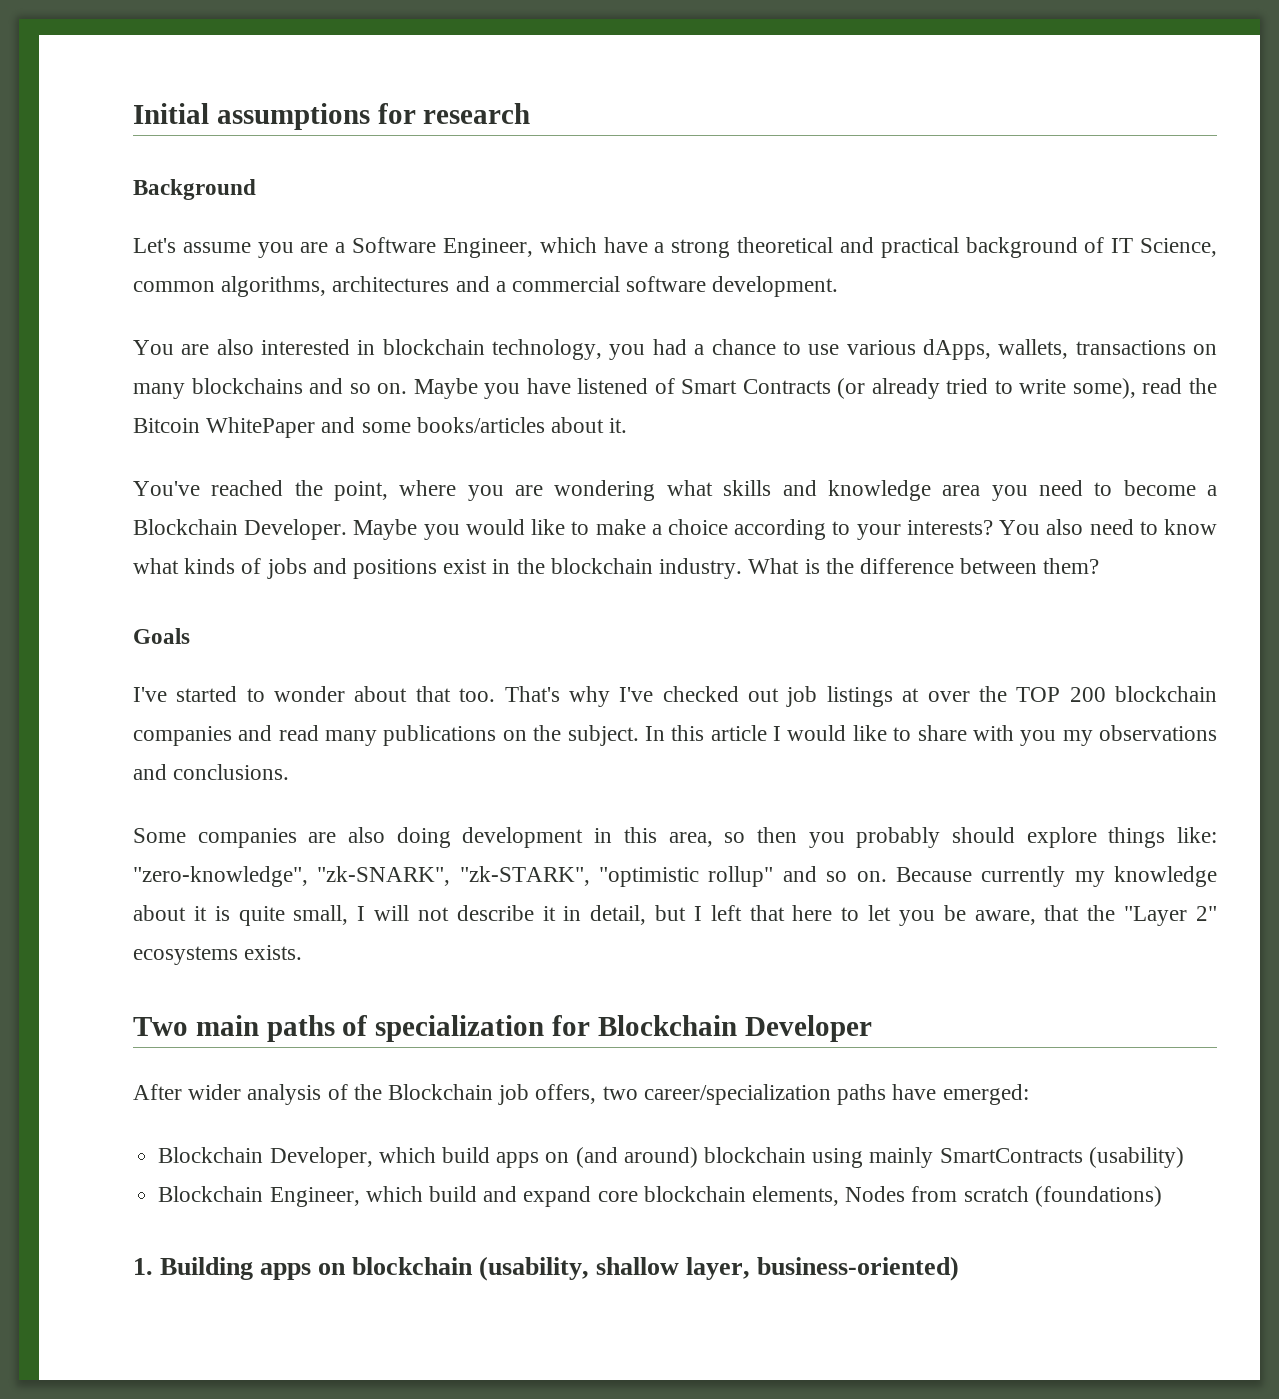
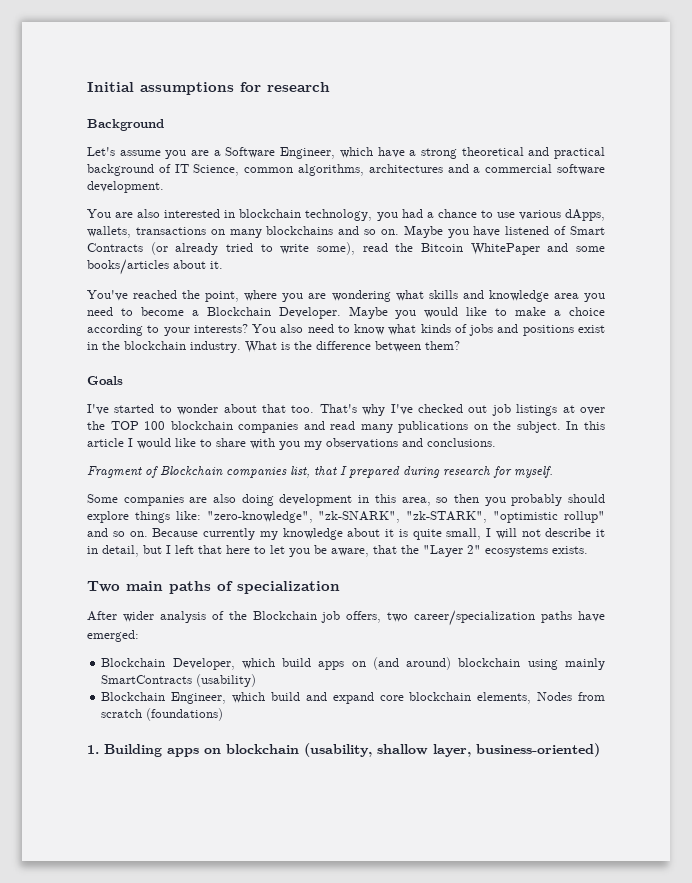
- That's why I've checked out job listings at over the TOP 200 blockchain companies and read many publications on the subject.
+ That's why I've checked out job listings at over the TOP 100 blockchain companies and read many publications on the subject.
+ Fragment of Blockchain companies list, that I prepared during research for myself.
- Two main paths of specialization for Blockchain Developer
+ Two main paths of specialization

